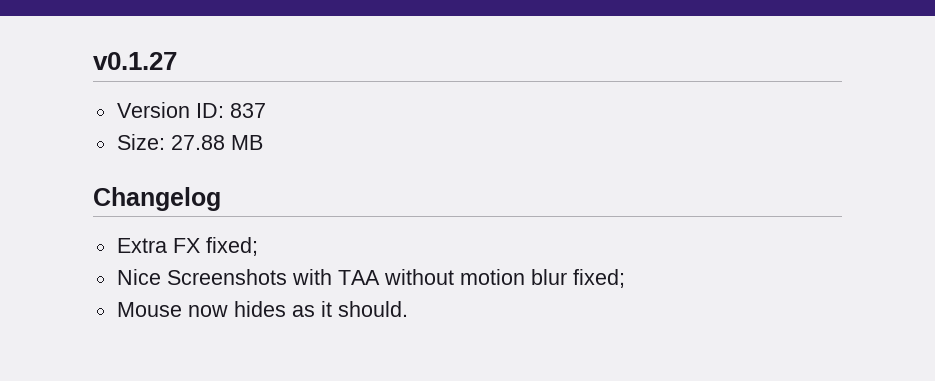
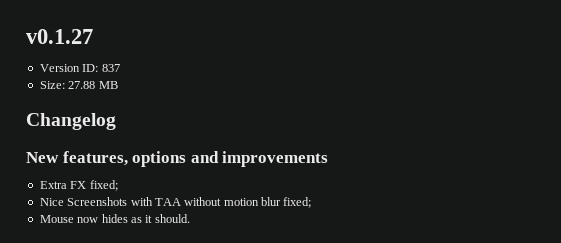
+ New features, options and improvements

